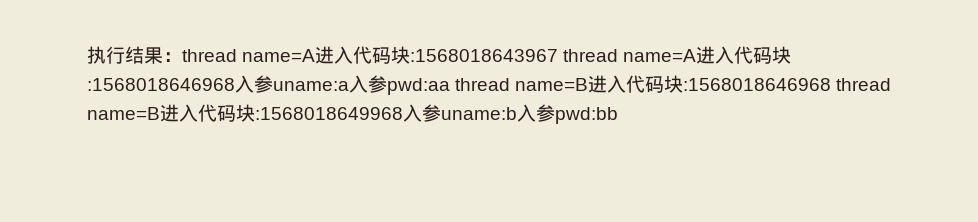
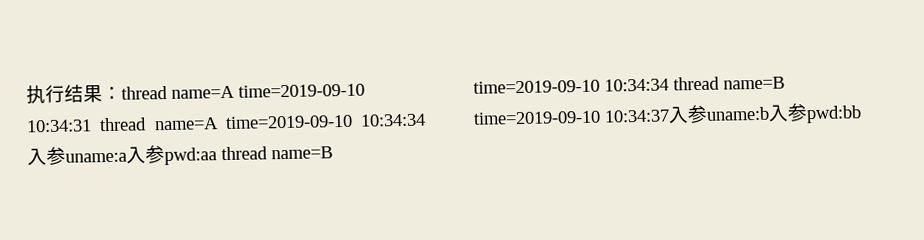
- 执行结果：thread name=A进入代码块:1568018643967 thread name=A进入代码块:1568018646968入参uname:a入参pwd:aa thread name=B进入代码块:1568018646968 thread name=B进入代码块:1568018649968入参uname:b入参pwd:bb
+ 执行结果：thread name=A time=2019-09-10 10:34:31 thread name=A time=2019-09-10 10:34:34入参uname:a入参pwd:aa thread name=B time=2019-09-10 10:34:34 thread name=B time=2019-09-10 10:34:37入参uname:b入参pwd:bb

